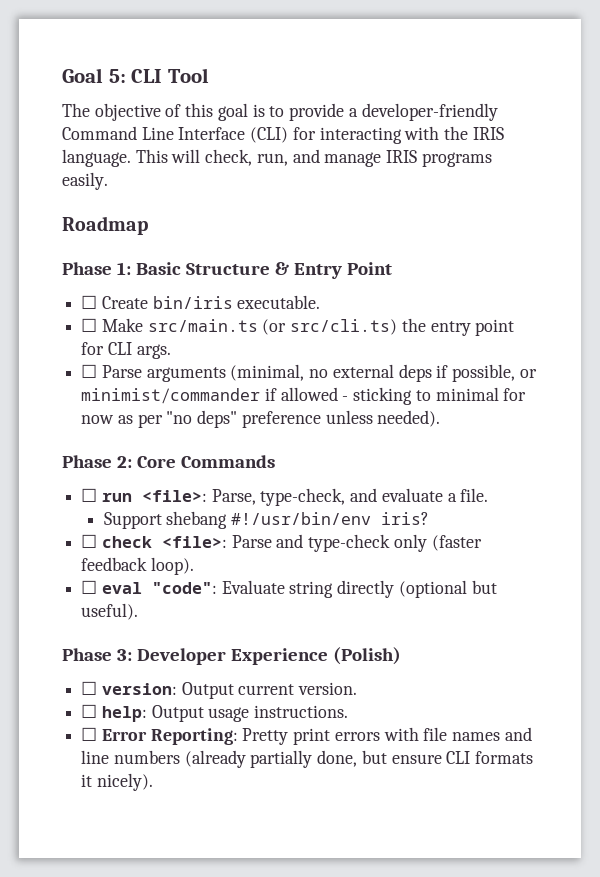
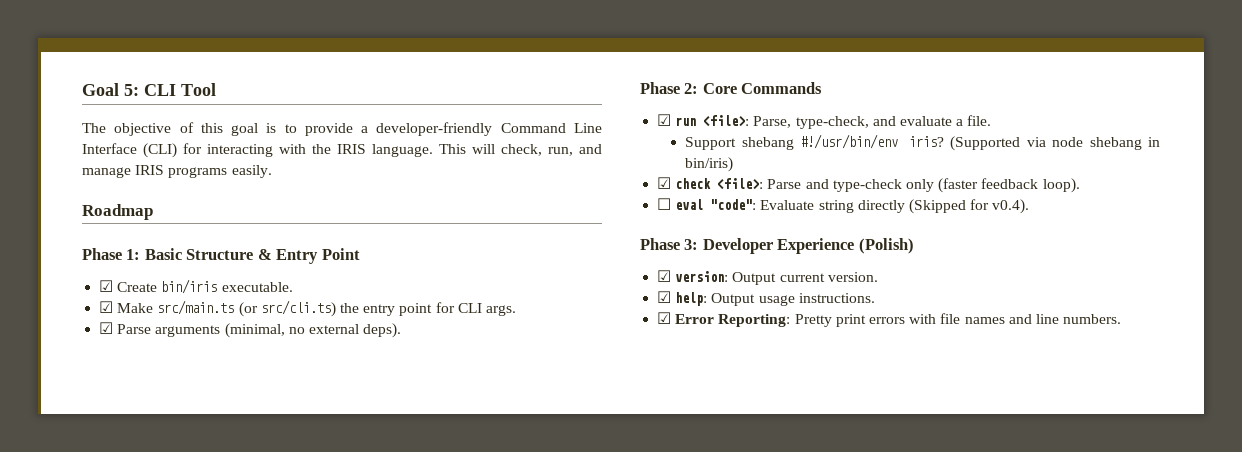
- ☐ Create bin/iris executable.
+ ☑ Create bin/iris executable.
- ☐ Make src/main.ts (or src/cli.ts) the entry point for CLI args.
+ ☑ Make src/main.ts (or src/cli.ts) the entry point for CLI args.
- ☐ Parse arguments (minimal, no external deps if possible, or minimist/commander if allowed - sticking to minimal for now as per "no deps" preference unless needed).
+ ☑ Parse arguments (minimal, no external deps).
- ☐ run <file>: Parse, type-check, and evaluate a file.
+ ☑ run <file>: Parse, type-check, and evaluate a file.
- Support shebang #!/usr/bin/env iris?
- ☐ check <file>: Parse and type-check only (faster feedback loop).
+ Support shebang #!/usr/bin/env iris? (Supported via node shebang in bin/iris)
+ ☑ check <file>: Parse and type-check only (faster feedback loop).
- ☐ eval "code": Evaluate string directly (optional but useful).
+ ☐ eval "code": Evaluate string directly (Skipped for v0.4).
- ☐ version: Output current version.
+ ☑ version: Output current version.
- ☐ help: Output usage instructions.
+ ☑ help: Output usage instructions.
- ☐ Error Reporting: Pretty print errors with file names and line numbers (already partially done, but ensure CLI formats it nicely).
+ ☑ Error Reporting: Pretty print errors with file names and line numbers.

